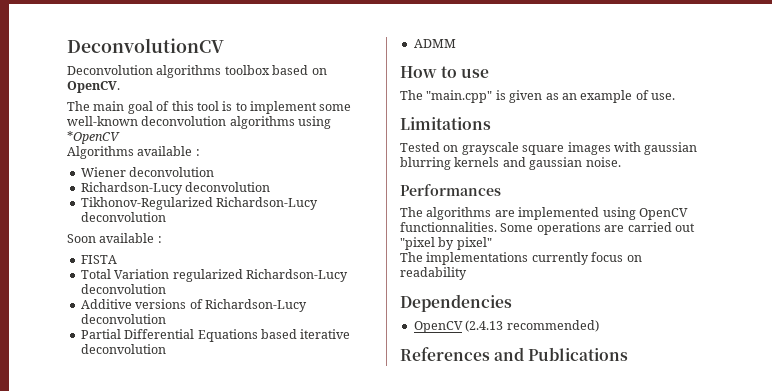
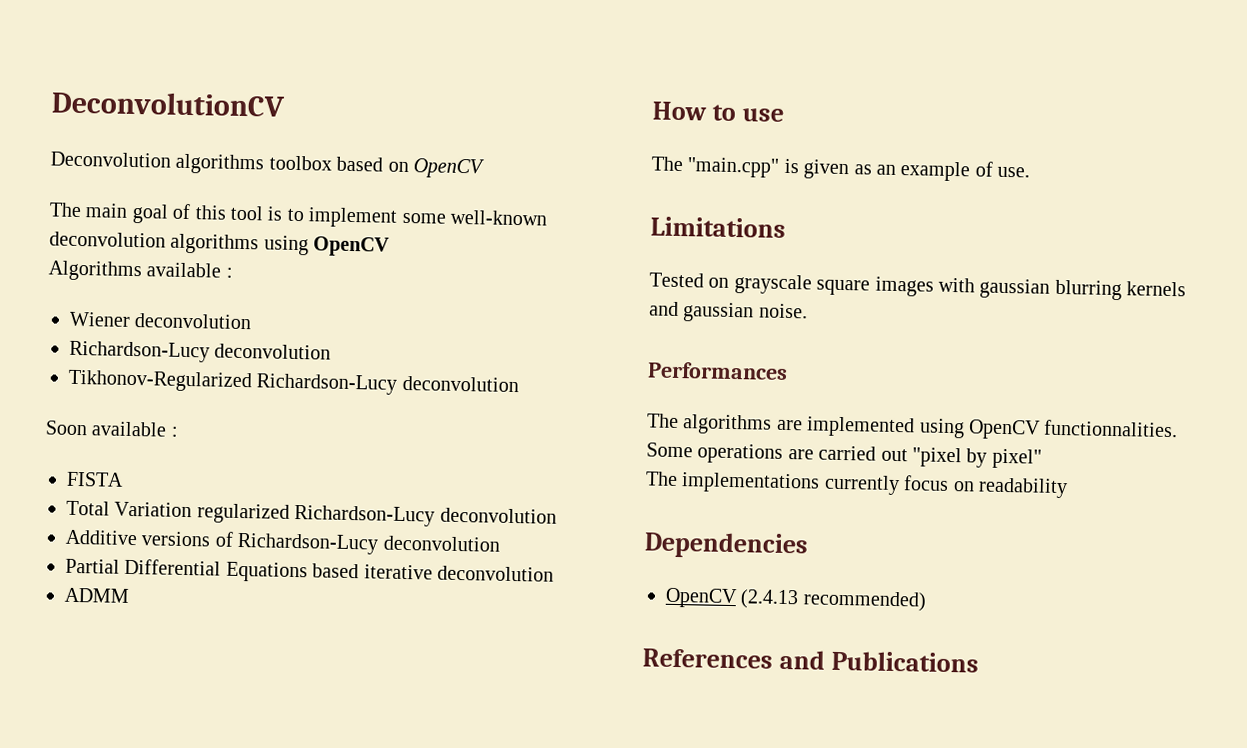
- Deconvolution algorithms toolbox based on OpenCV.
+ Deconvolution algorithms toolbox based on OpenCV
- The main goal of this tool is to implement some well-known deconvolution algorithms using *OpenCV
+ The main goal of this tool is to implement some well-known deconvolution algorithms using OpenCV

